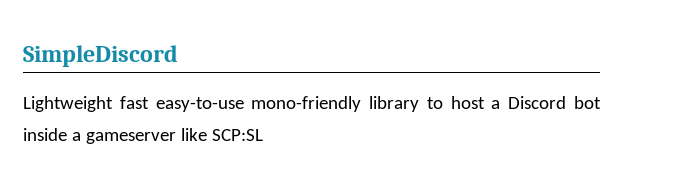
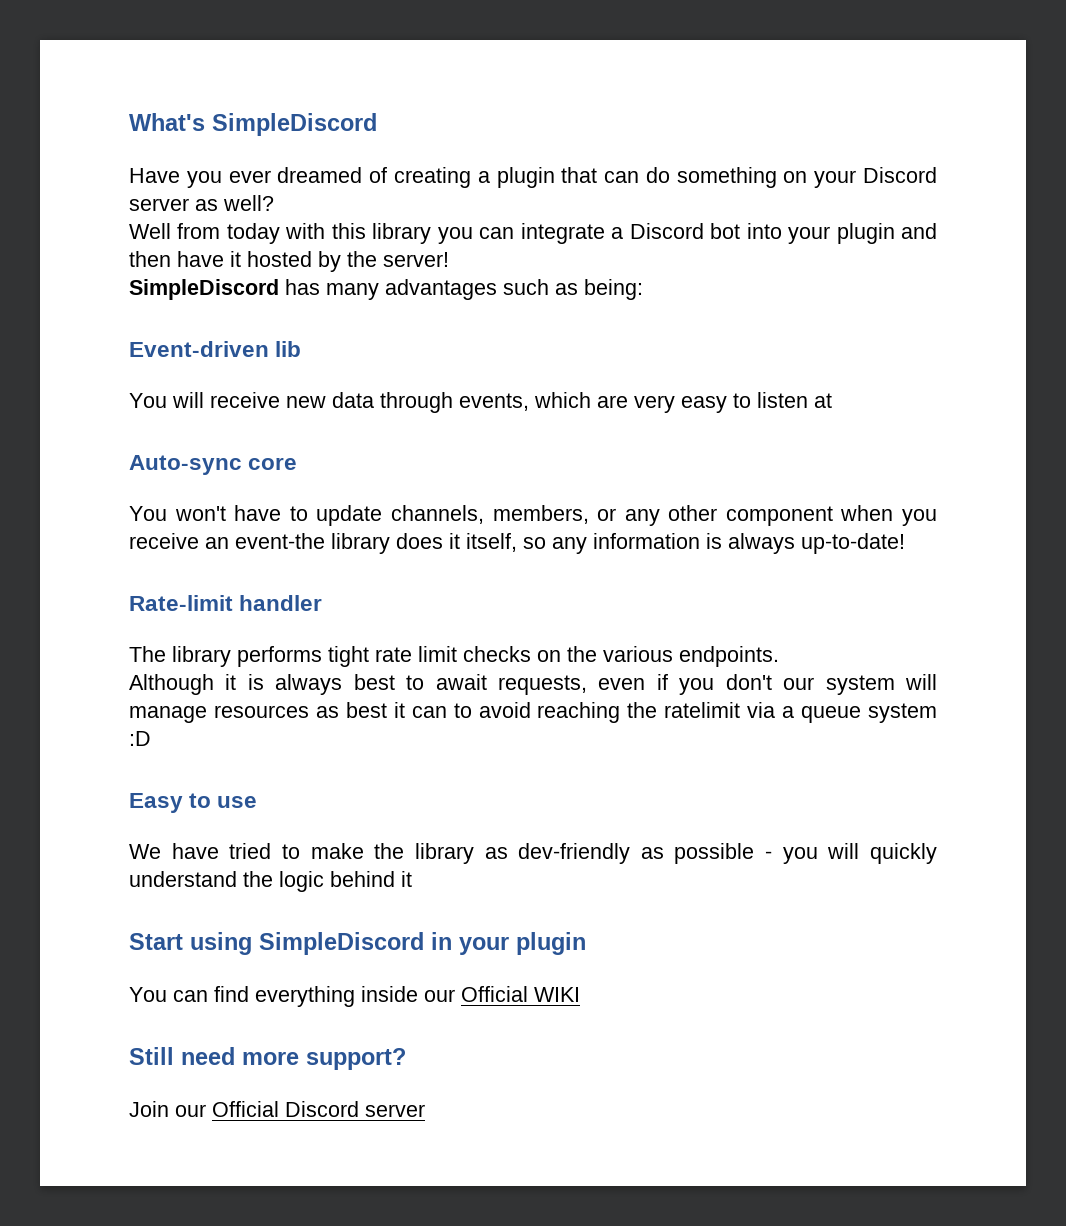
- SimpleDiscord
+ What's SimpleDiscord
- Lightweight fast easy-to-use mono-friendly library to host a Discord bot inside a gameserver like SCP:SL
+ Have you ever dreamed of creating a plugin that can do something on your Discord server as well?
+ Well from today with this library you can integrate a Discord bot into your plugin and then have it hosted by the server!
+ SimpleDiscord has many advantages such as being:
+ Event-driven lib
+ You will receive new data through events, which are very easy to listen at
+ Auto-sync core
+ You won't have to update channels, members, or any other component when you receive an event-the library does it itself, so any information is always up-to-date!
+ Rate-limit handler
+ The library performs tight rate limit checks on the various endpoints.
+ Although it is always best to await requests, even if you don't our system will manage resources as best it can to avoid reaching the ratelimit via a queue system :D
+ Easy to use
+ We have tried to make the library as dev-friendly as possible - you will quickly understand the logic behind it
+ Start using SimpleDiscord in your plugin
+ You can find everything inside our Official WIKI
+ Still need more support?
+ Join our Official Discord server

